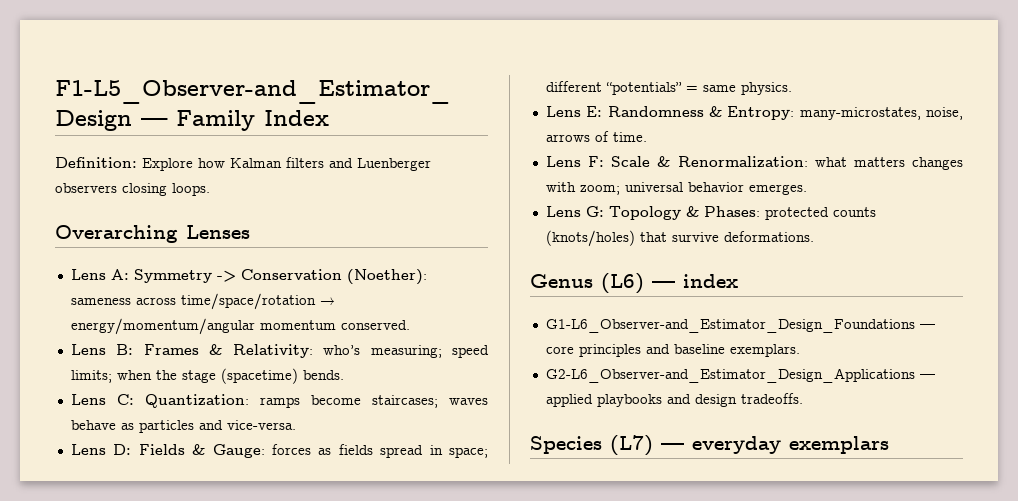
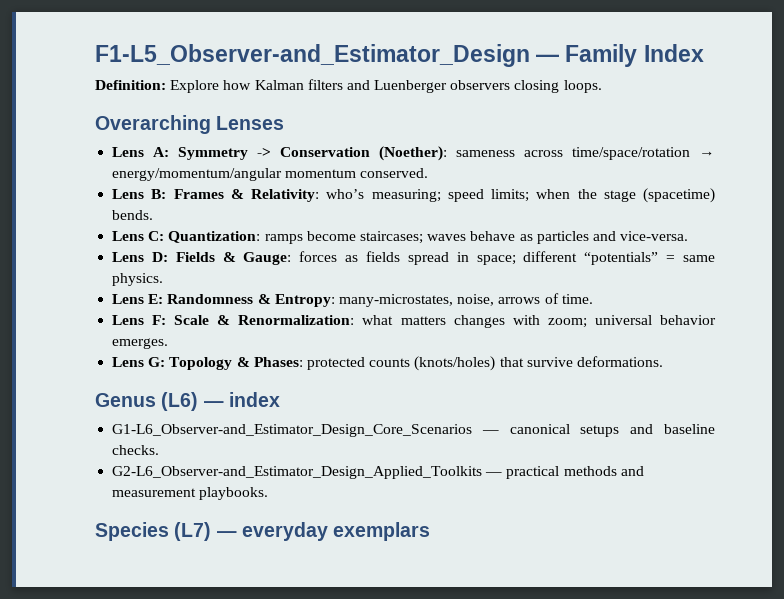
- G1-L6_Observer-and_Estimator_Design_Foundations — core principles and baseline exemplars.
- G2-L6_Observer-and_Estimator_Design_Applications — applied playbooks and design tradeoffs.
+ G1-L6_Observer-and_Estimator_Design_Core_Scenarios — canonical setups and baseline checks.
+ G2-L6_Observer-and_Estimator_Design_Applied_Toolkits — practical methods and measurement playbooks.

